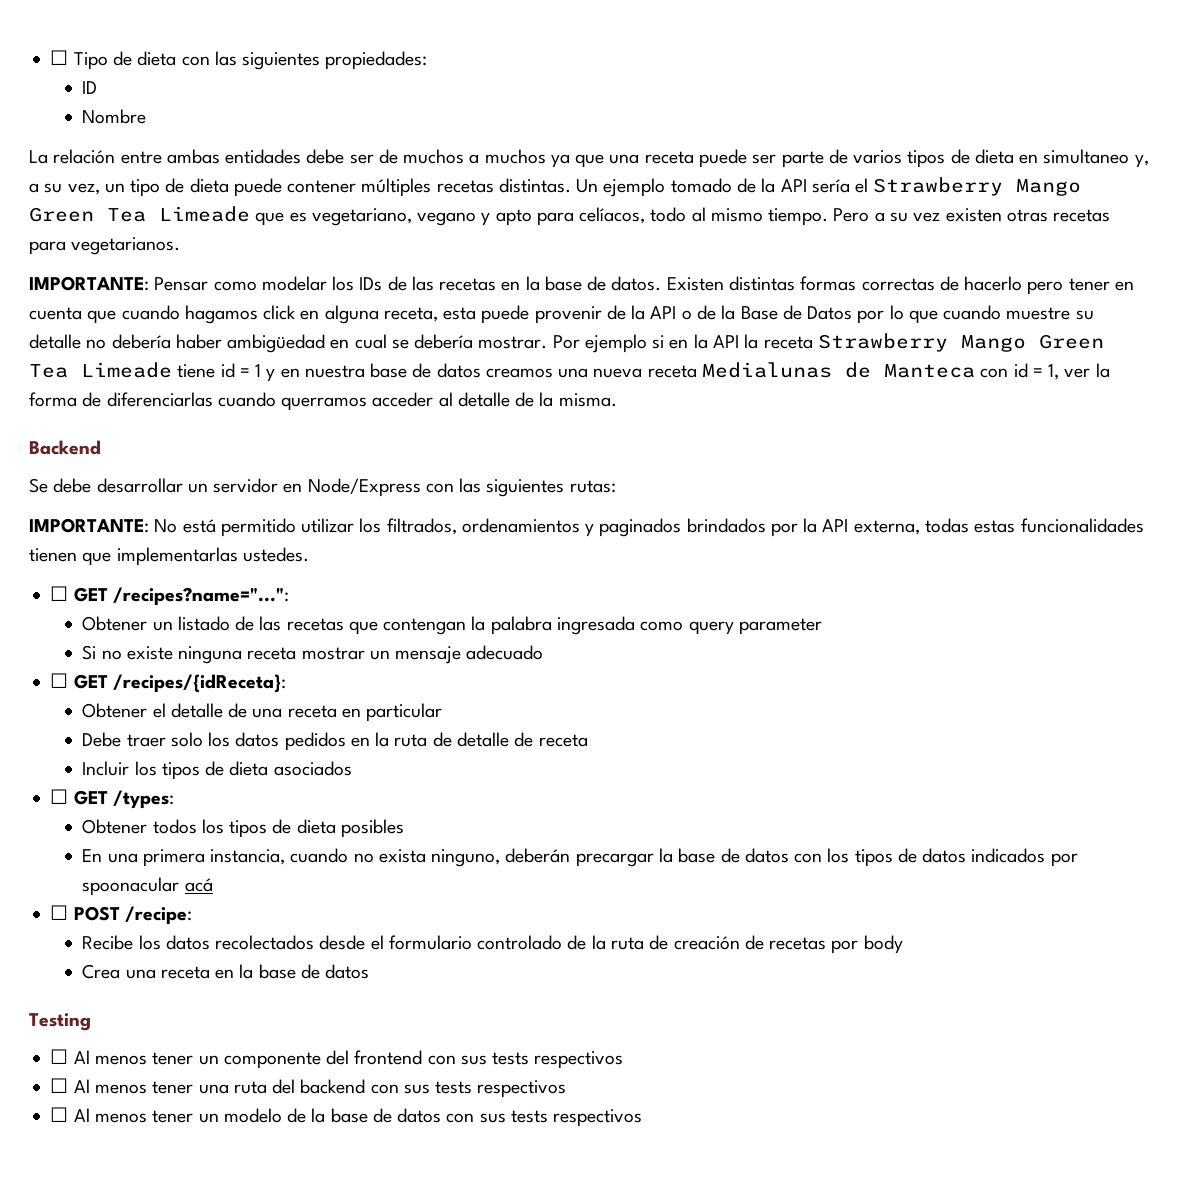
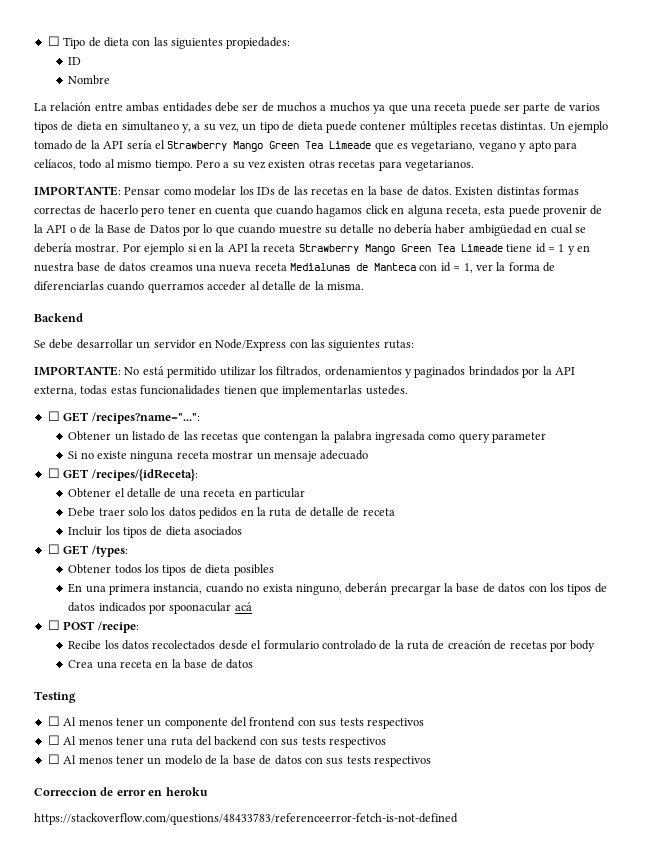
+ Correccion de error en heroku
+ https://stackoverflow.com/questions/48433783/referenceerror-fetch-is-not-defined

